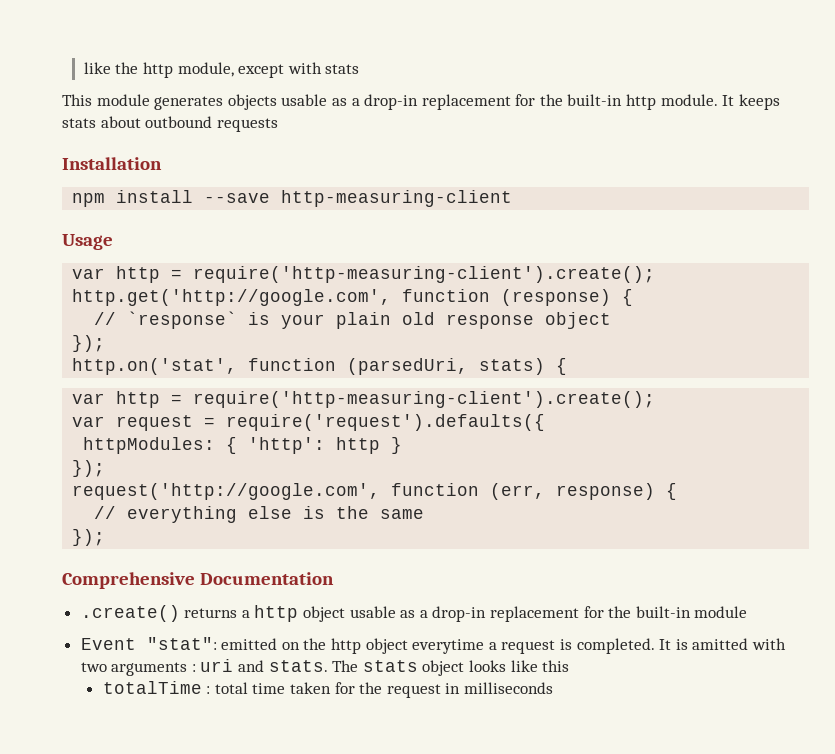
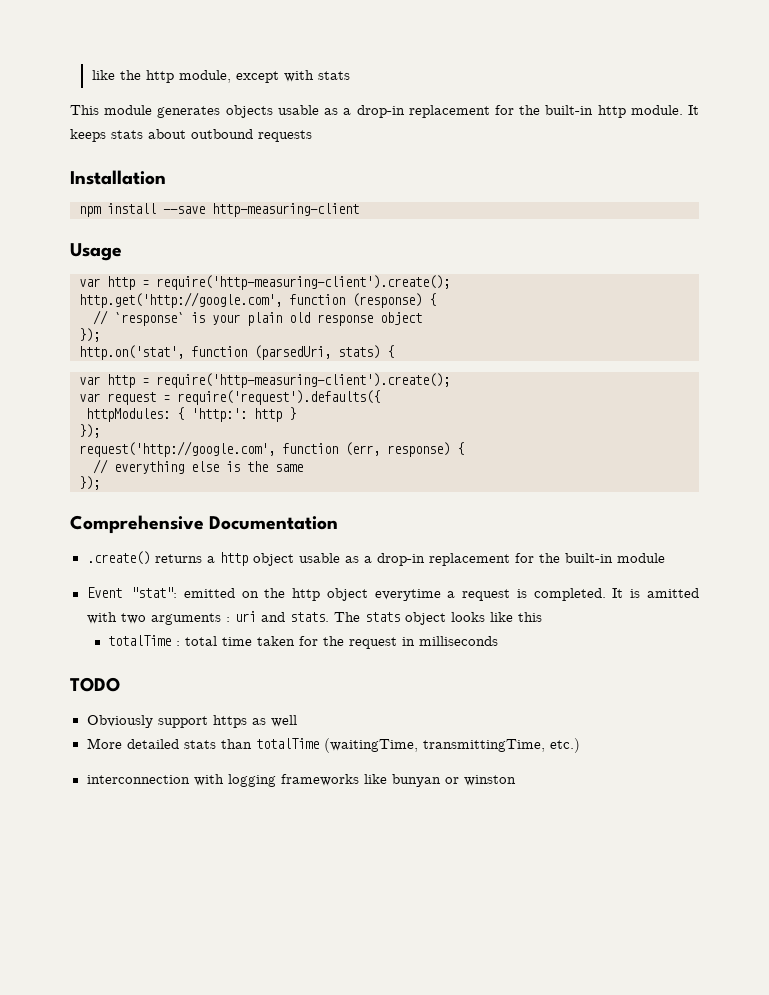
- httpModules: { 'http': http }
+ httpModules: { 'http:': http }
+ TODO
+ Obviously support https as well
+ More detailed stats than totalTime (waitingTime, transmittingTime, etc.)
+ interconnection with logging frameworks like bunyan or winston

